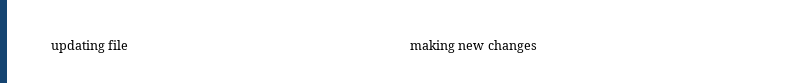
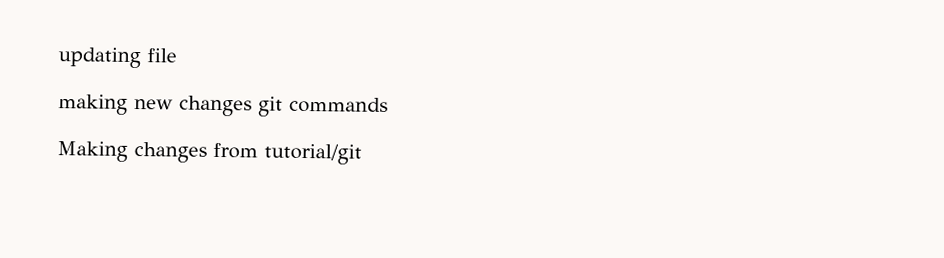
- making new changes
+ making new changes git commands
+ Making changes from tutorial/git

